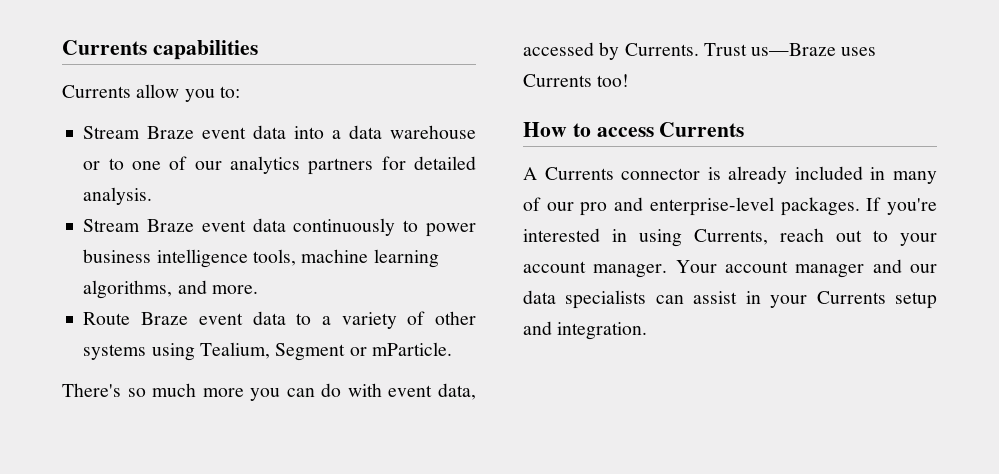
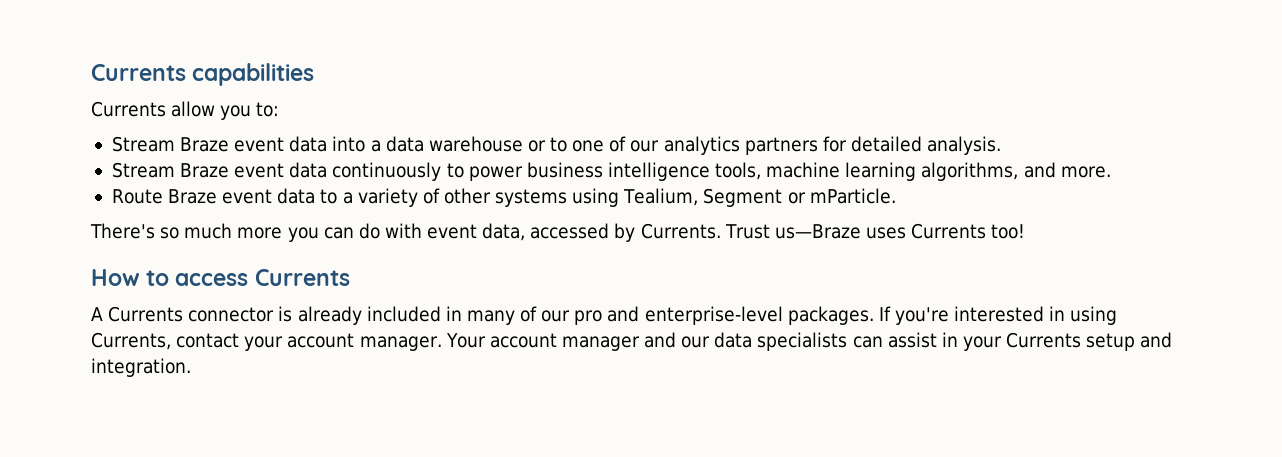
- If you're interested in using Currents, reach out to your account manager.
+ If you're interested in using Currents, contact your account manager.

